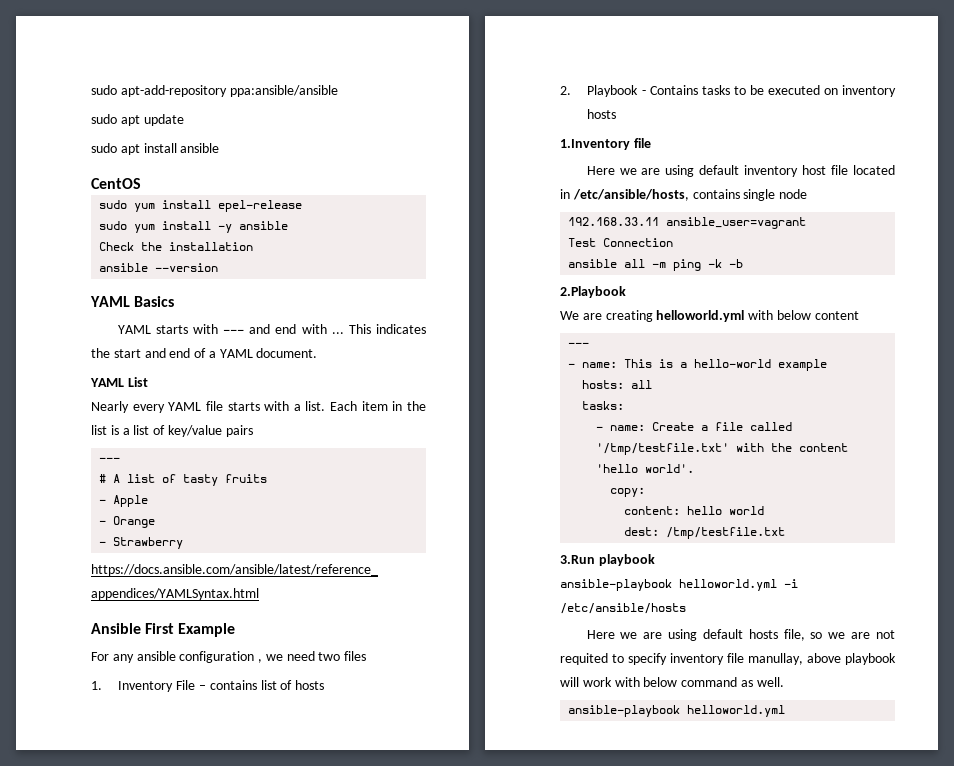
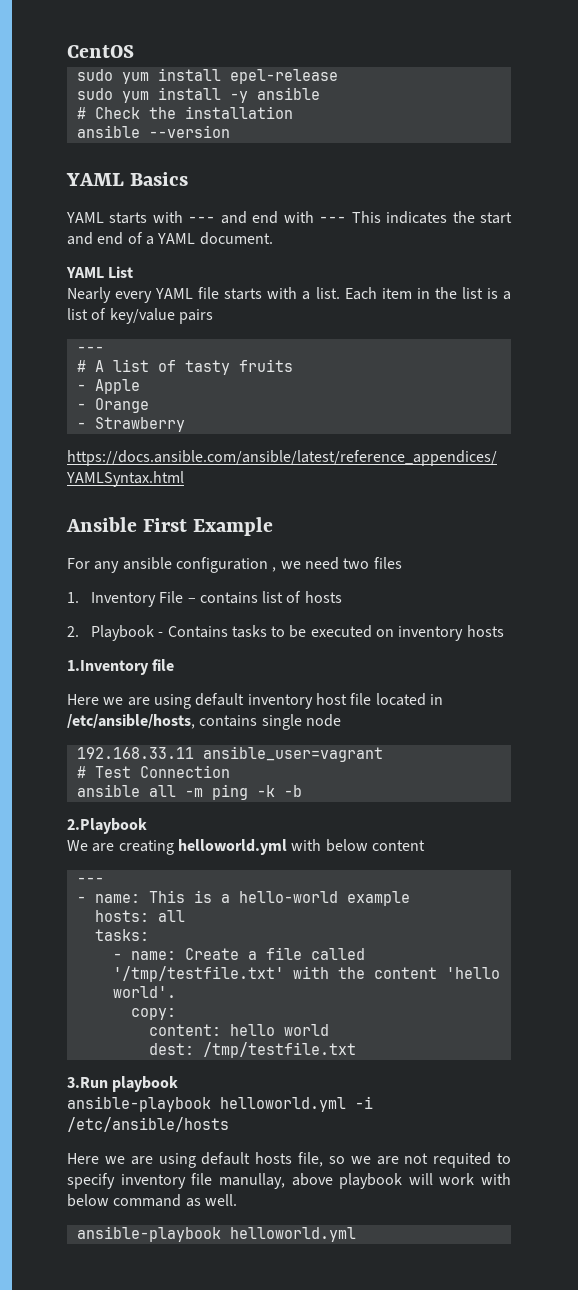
- sudo apt-add-repository ppa:ansible/ansible
- sudo apt update
- sudo apt install ansible
- Check the installation
+ # Check the installation
- YAML starts with --- and end with ... This indicates the start and end of a YAML document.
+ YAML starts with --- and end with --- This indicates the start and end of a YAML document.
- Test Connection
+ # Test Connection

